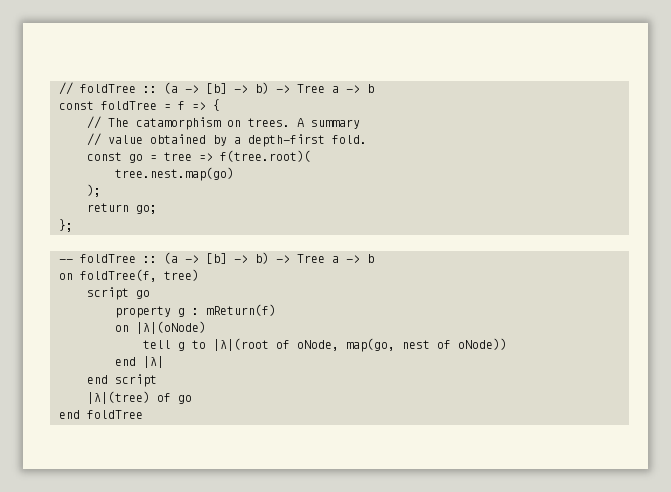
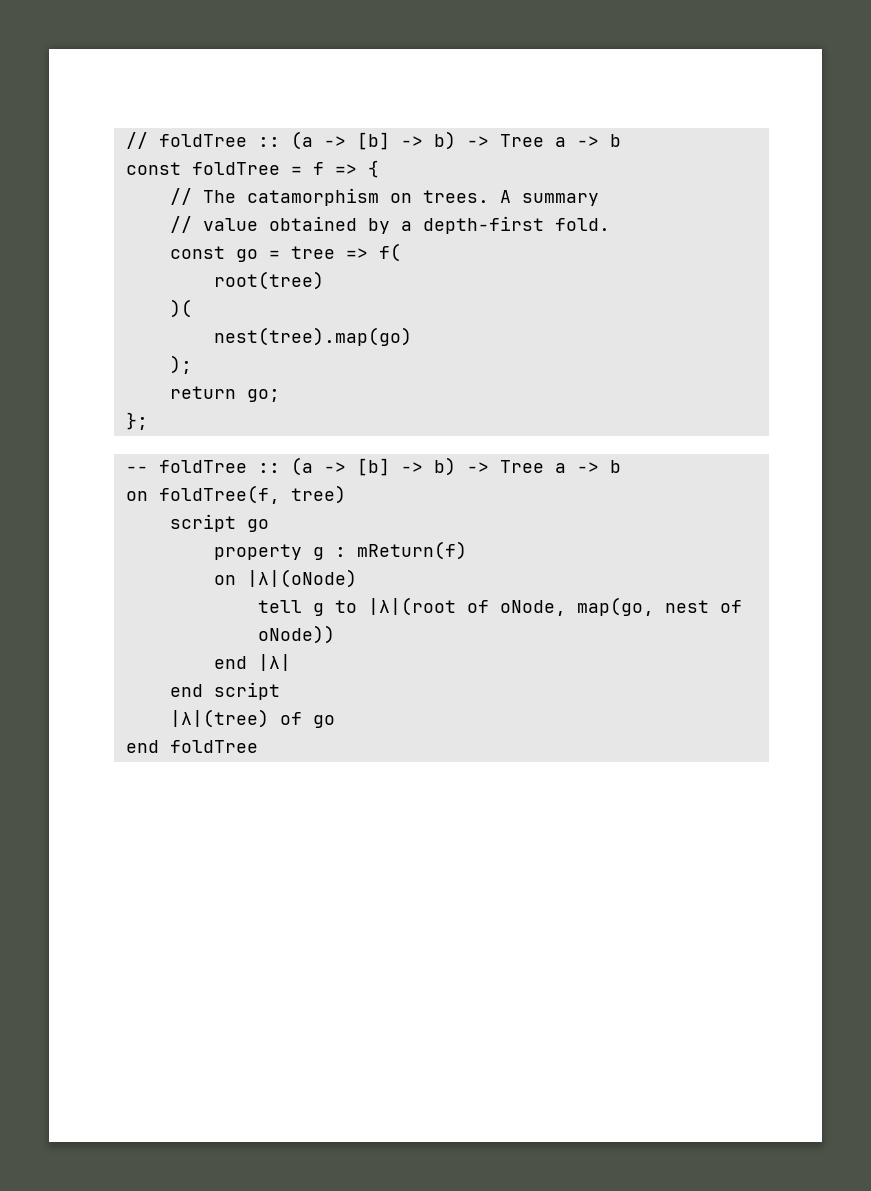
- const go = tree => f(tree.root)(
- tree.nest.map(go)
+ const go = tree => f(
+ root(tree)
+ )(
+ nest(tree).map(go)

